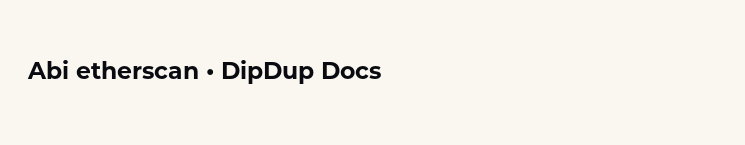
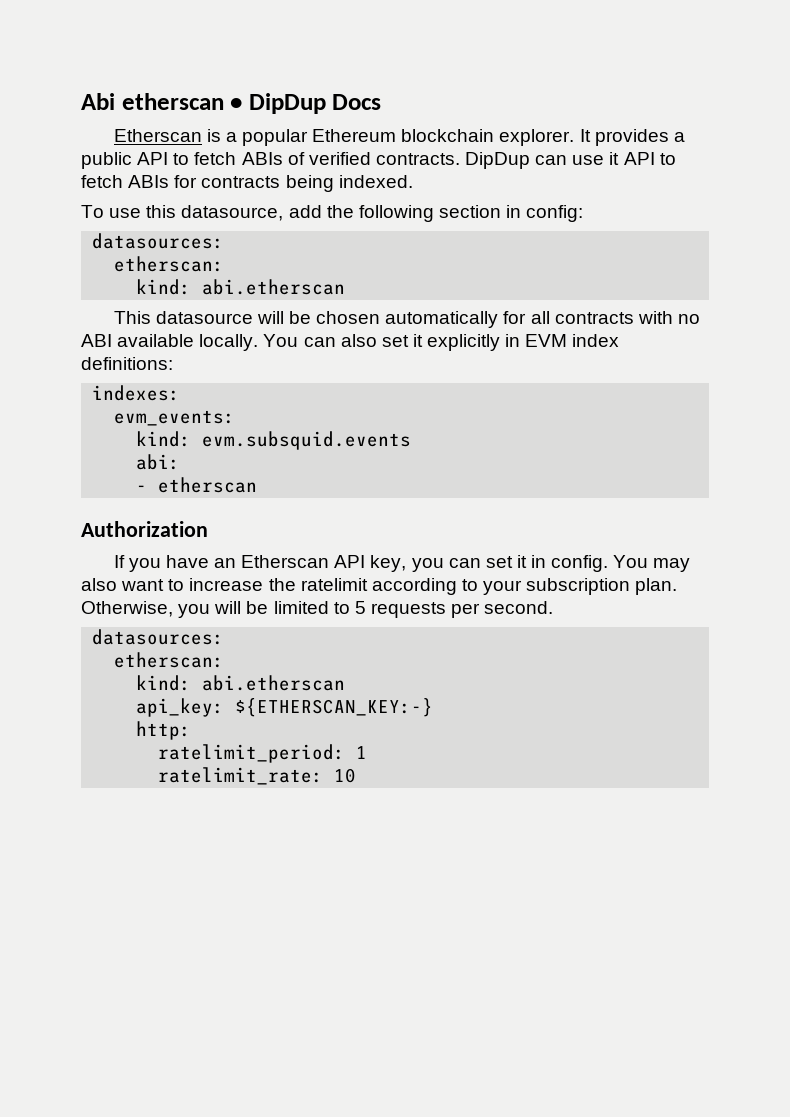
+ Etherscan is a popular Ethereum blockchain explorer. It provides a public API to fetch ABIs of verified contracts. DipDup can use it API to fetch ABIs for contracts being indexed.
+ To use this datasource, add the following section in config:
+ datasources:
+ etherscan:
+ kind: abi.etherscan
+ This datasource will be chosen automatically for all contracts with no ABI available locally. You can also set it explicitly in EVM index definitions:
+ indexes:
+ evm_events:
+ kind: evm.subsquid.events
+ abi:
+ - etherscan
+ Authorization
+ If you have an Etherscan API key, you can set it in config. You may also want to increase the ratelimit according to your subscription plan. Otherwise, you will be limited to 5 requests per second.
+ datasources:
+ etherscan:
+ kind: abi.etherscan
+ api_key: ${ETHERSCAN_KEY:-}
+ http:
+ ratelimit_period: 1
+ ratelimit_rate: 10

